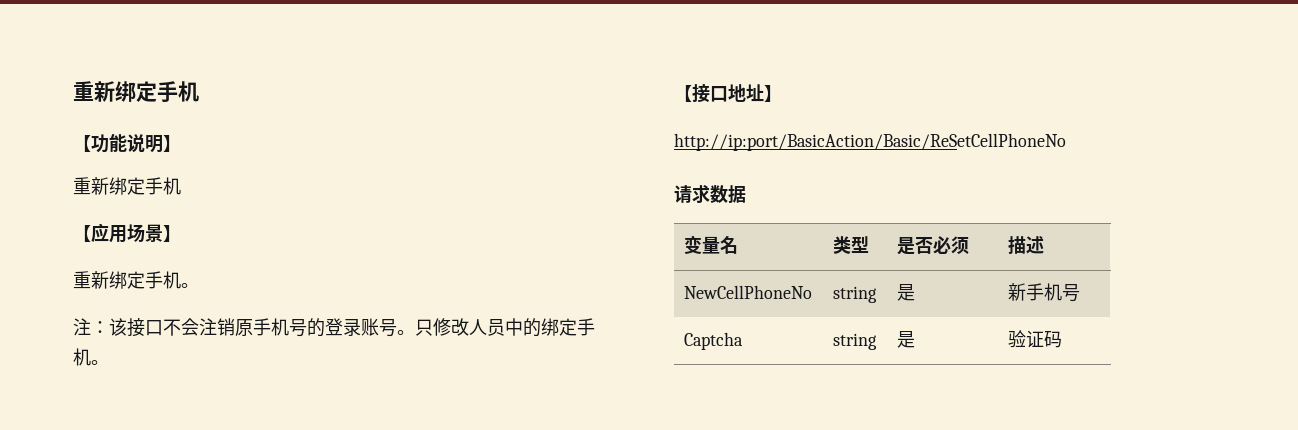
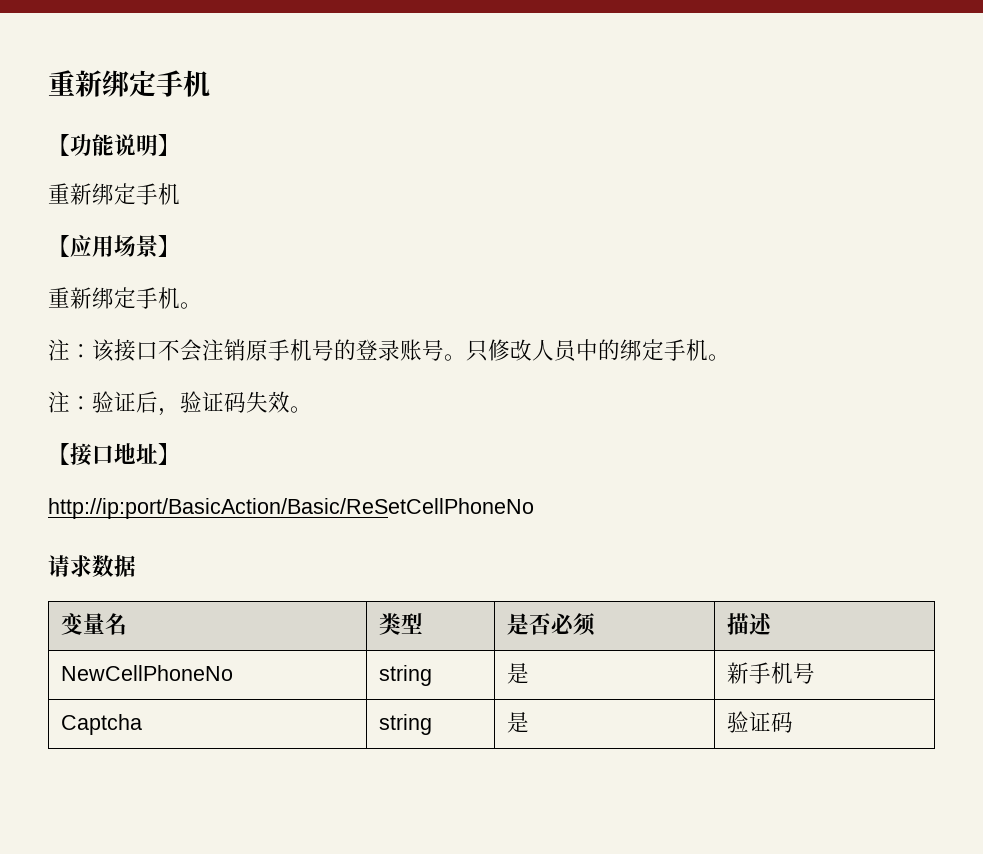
+ 注：验证后，验证码失效。

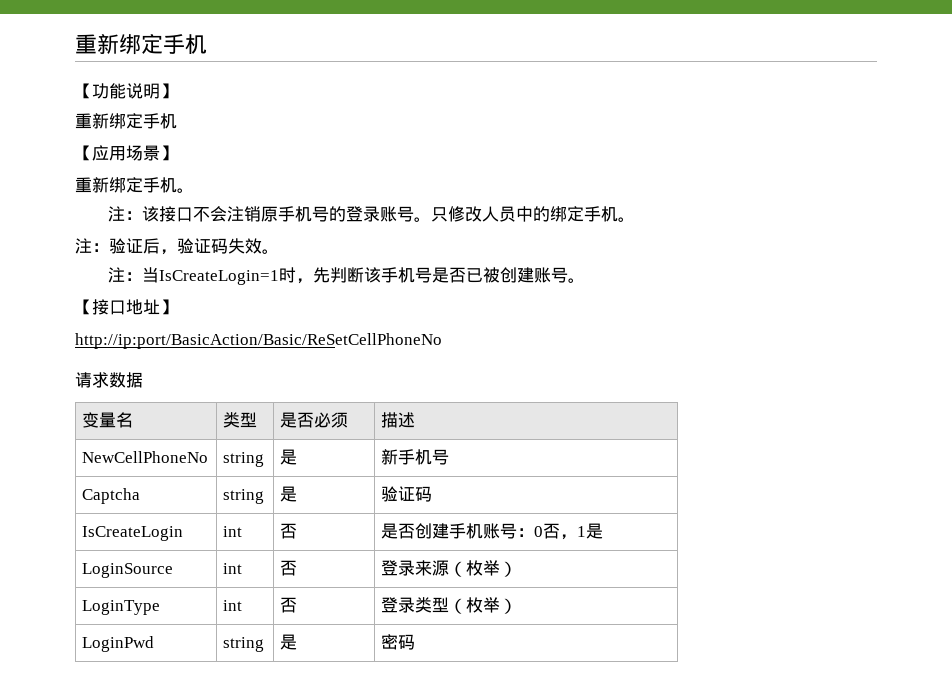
+ 注：当IsCreateLogin=1时，先判断该手机号是否已被创建账号。
+ IsCreateLogin | int | 否 | 是否创建手机账号：0否，1是
+ LoginSource | int | 否 | 登录来源（枚举）
+ LoginType | int | 否 | 登录类型（枚举）
+ LoginPwd | string | 是 | 密码

